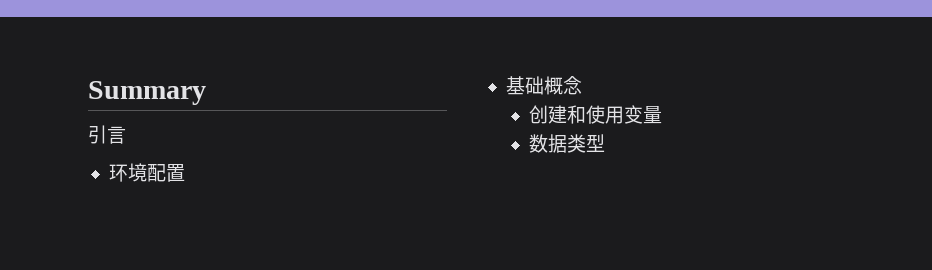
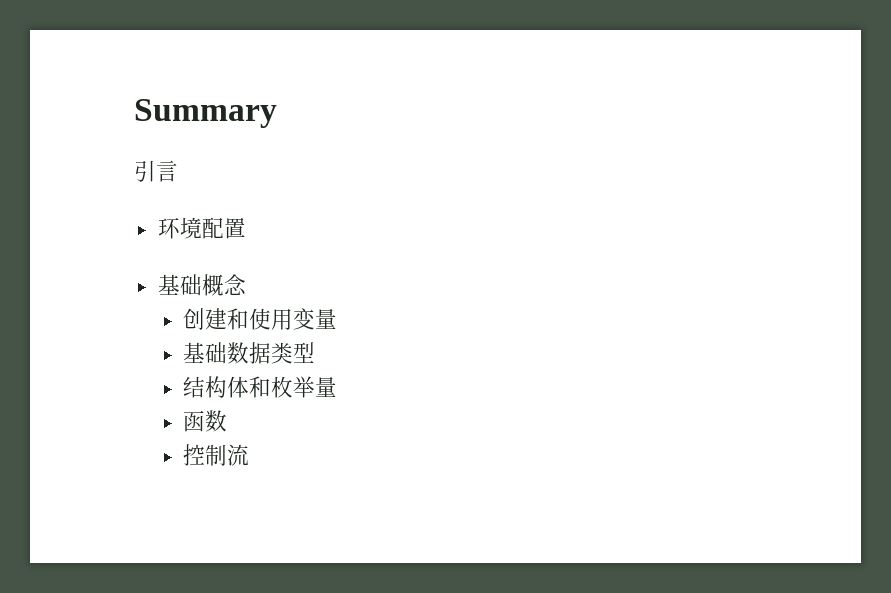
- 数据类型
+ 基础数据类型
+ 结构体和枚举量
+ 函数
+ 控制流

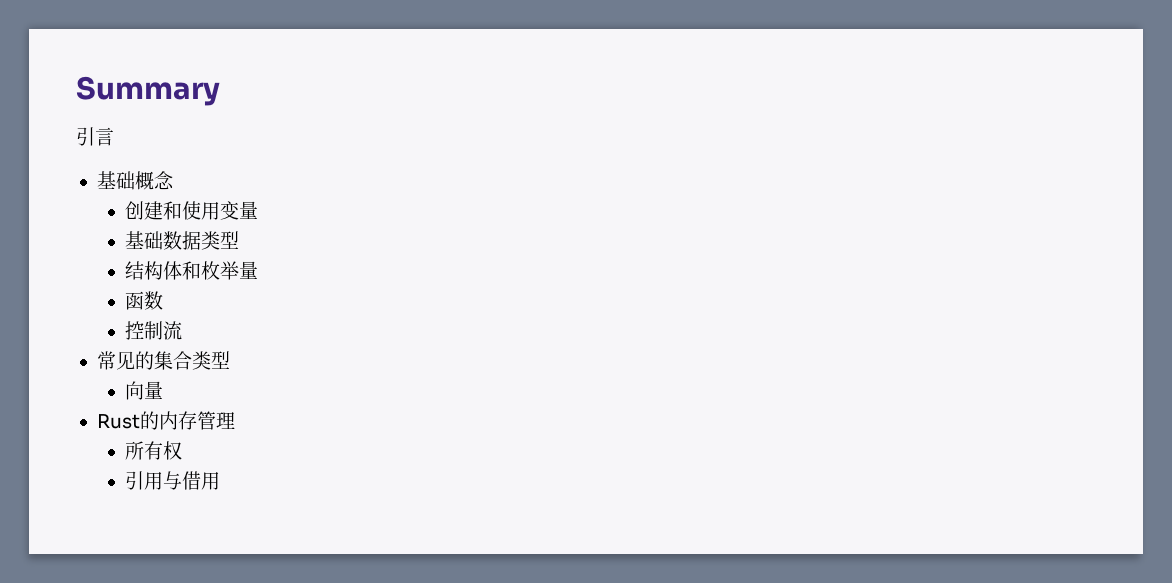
- 环境配置
+ 常见的集合类型
+ 向量
+ Rust的内存管理
+ 所有权
+ 引用与借用

